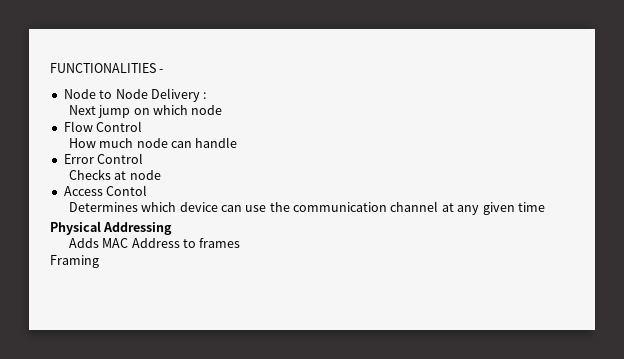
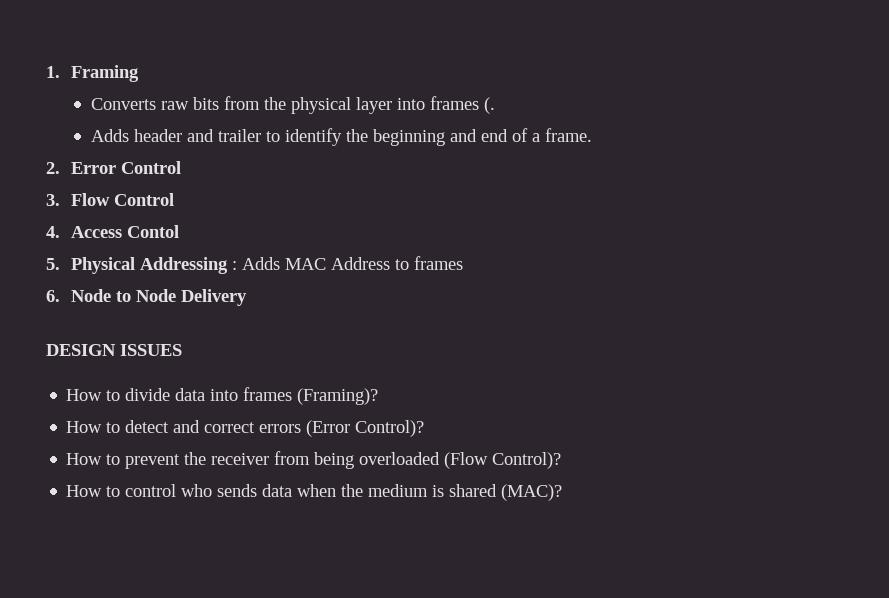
- FUNCTIONALITIES -
- Node to Node Delivery :
- Next jump on which node
- Flow Control
- How much node can handle
- Error Control
- Checks at node
- Access Contol
- Determines which device can use the communication channel at any given time
- Physical Addressing
- Adds MAC Address to frames
+ 1. Framing
+ Converts raw bits from the physical layer into frames (.
+ Adds header and trailer to identify the beginning and end of a frame.
+ 2. Error Control
+ 3. Flow Control
+ 4. Access Contol
+ 5. Physical Addressing : Adds MAC Address to frames
- Framing
+ 6. Node to Node Delivery
+ DESIGN ISSUES
+ How to divide data into frames (Framing)?
+ How to detect and correct errors (Error Control)?
+ How to prevent the receiver from being overloaded (Flow Control)?
+ How to control who sends data when the medium is shared (MAC)?

